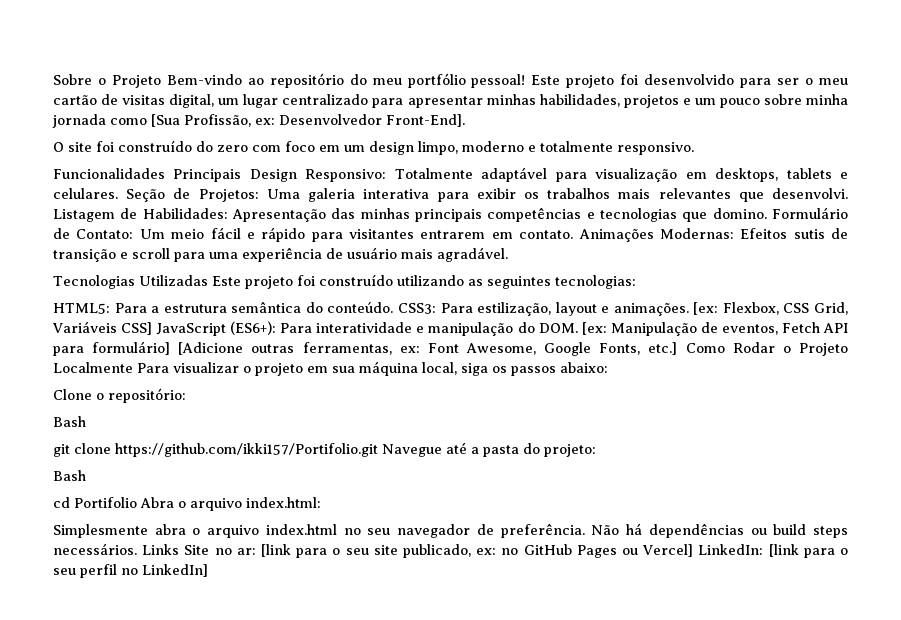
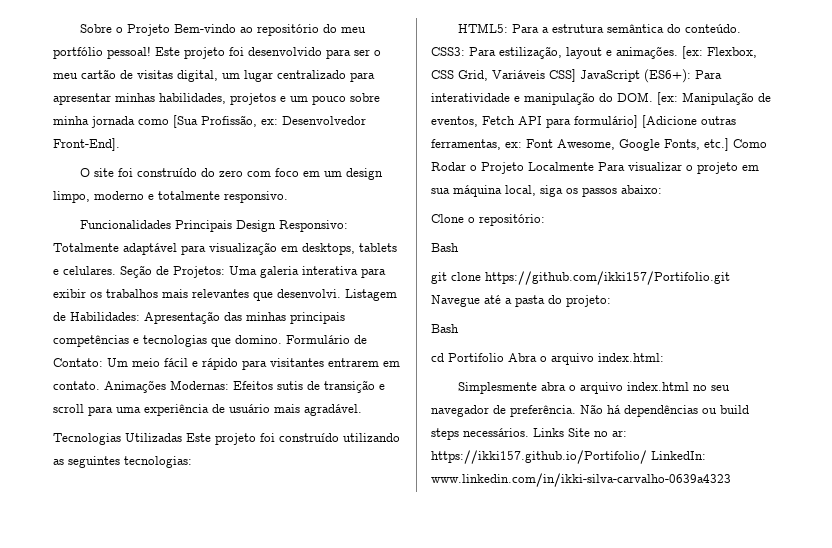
- Links Site no ar: [link para o seu site publicado, ex: no GitHub Pages ou Vercel] LinkedIn: [link para o seu perfil no LinkedIn]
+ Links Site no ar: https://ikki157.github.io/Portifolio/ LinkedIn: www.linkedin.com/in/ikki-silva-carvalho-0639a4323

